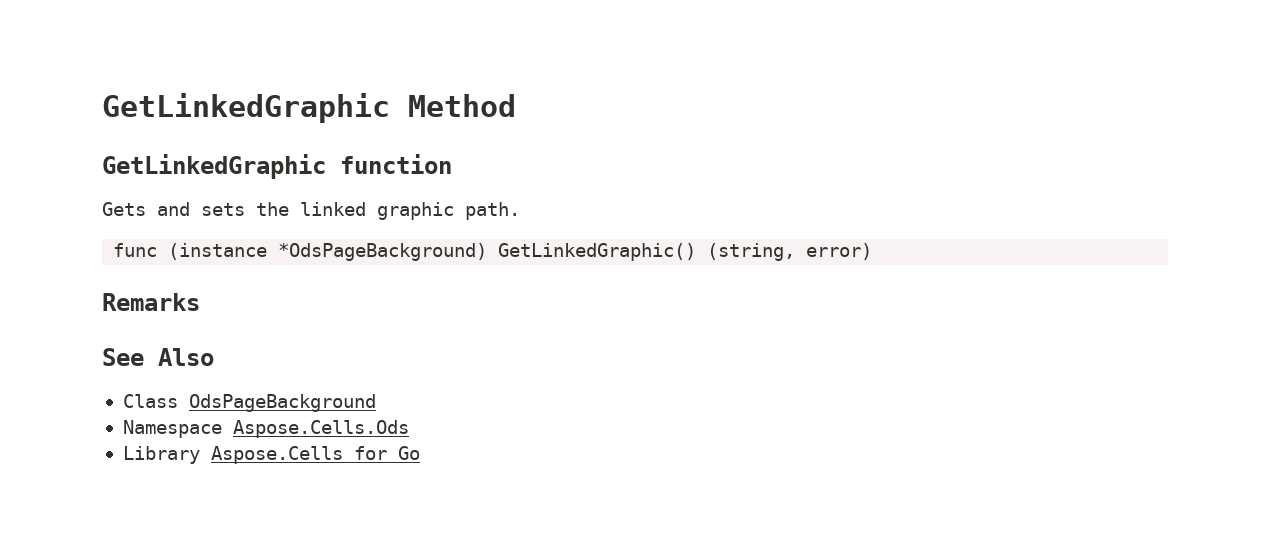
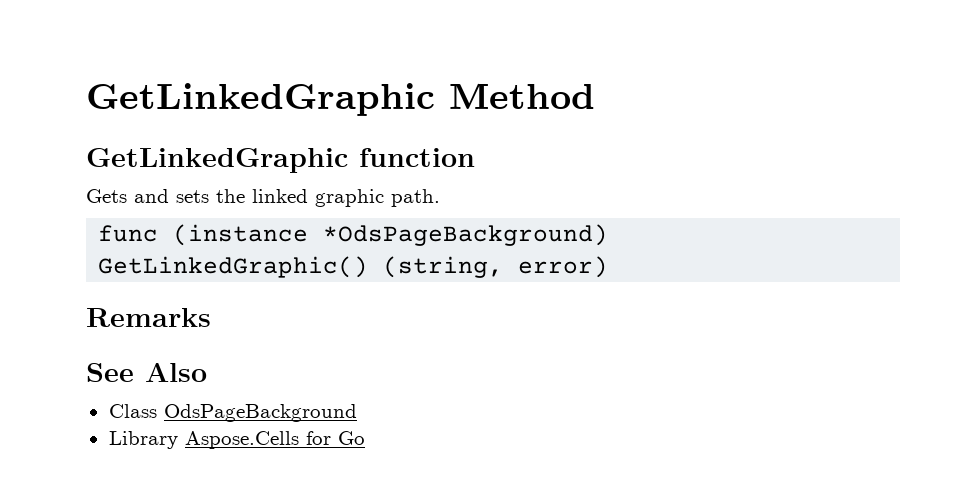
- Namespace Aspose.Cells.Ods

